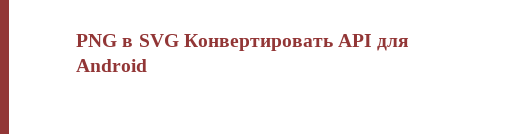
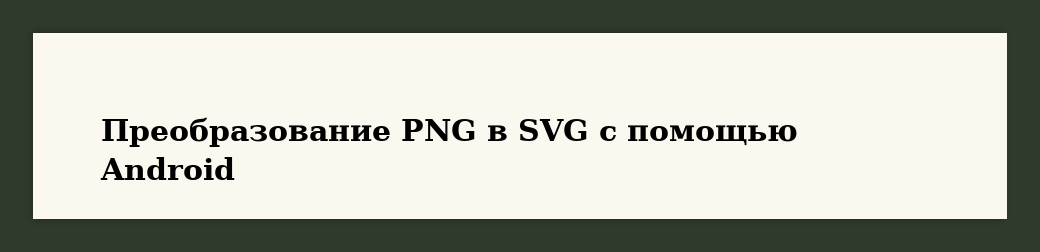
- PNG в SVG Конвертировать API для Android
+ Преобразование PNG в SVG с помощью Android

